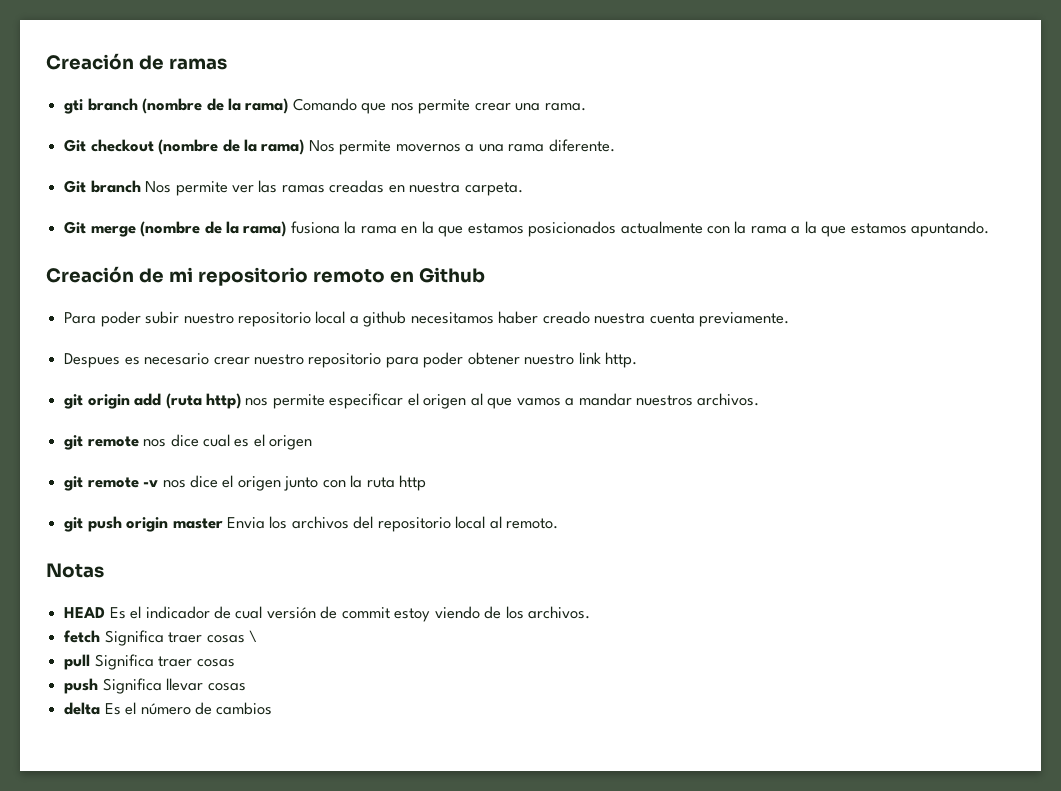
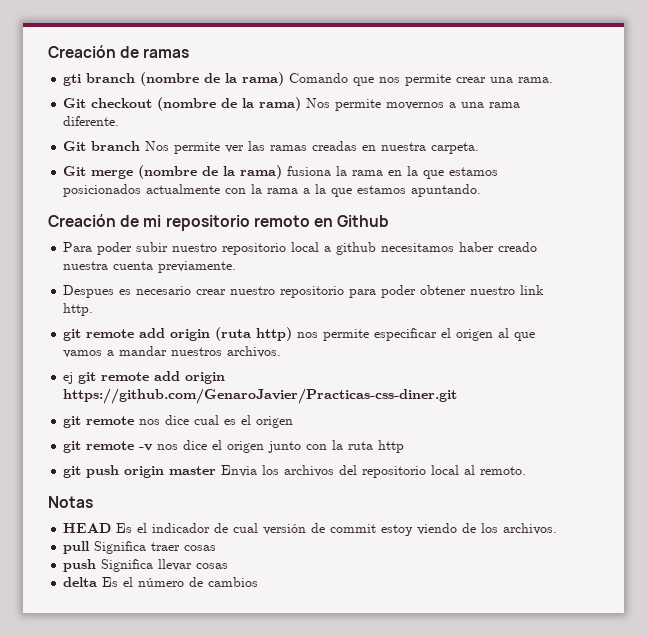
- git origin add (ruta http) nos permite especificar el origen al que vamos a mandar nuestros archivos.
+ git remote add origin (ruta http) nos permite especificar el origen al que vamos a mandar nuestros archivos.
+ ej git remote add origin https://github.com/GenaroJavier/Practicas-css-diner.git
- fetch Significa traer cosas \

